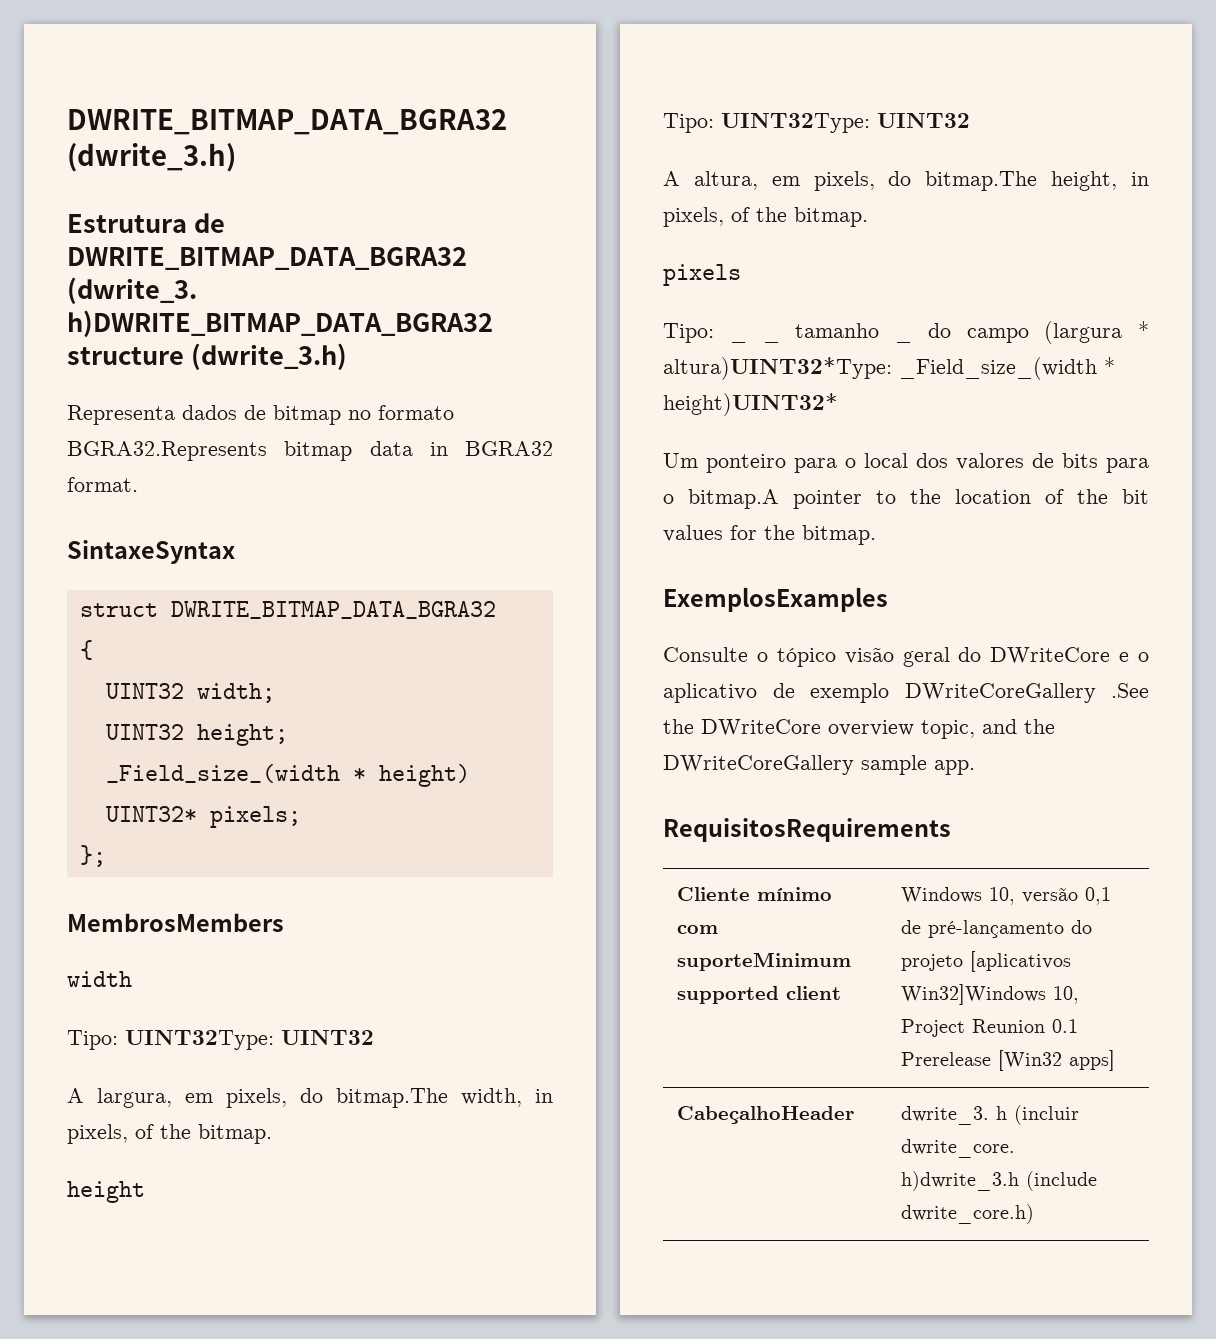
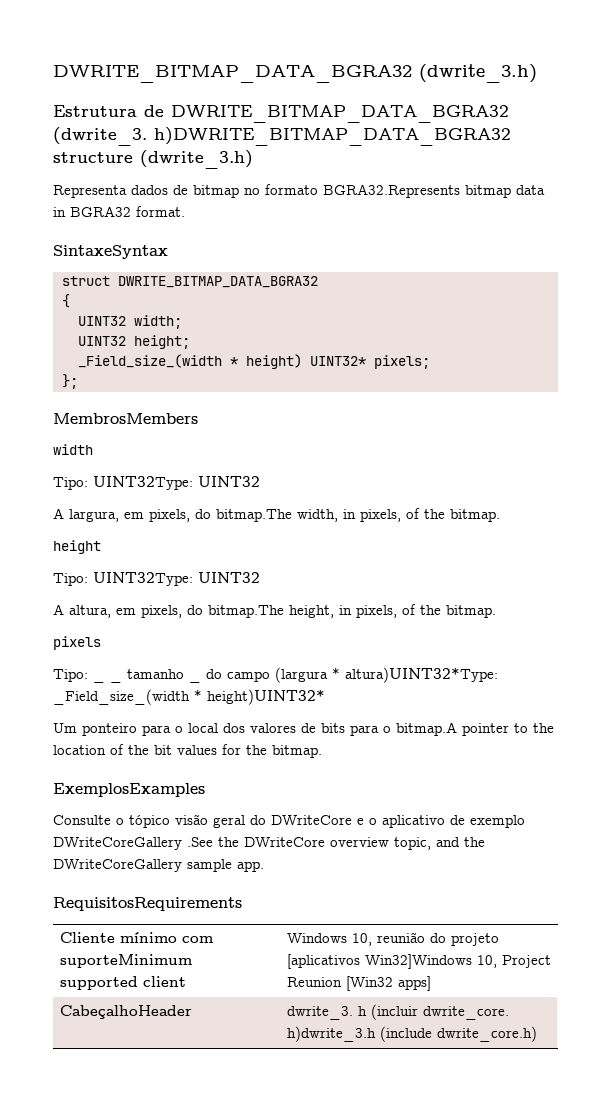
- Cliente mínimo com suporteMinimum supported client | Windows 10, versão 0,1 de pré-lançamento do projeto [aplicativos Win32]Windows 10, Project Reunion 0.1 Prerelease [Win32 apps]
+ Cliente mínimo com suporteMinimum supported client | Windows 10, reunião do projeto [aplicativos Win32]Windows 10, Project Reunion [Win32 apps]

